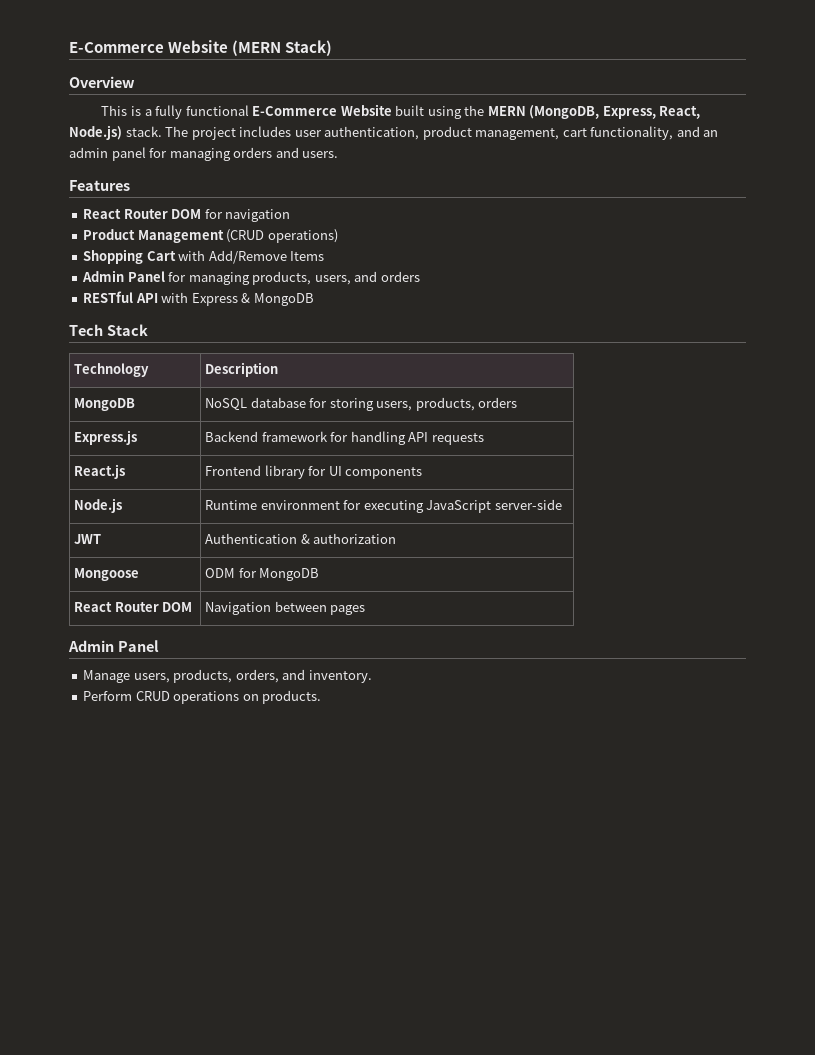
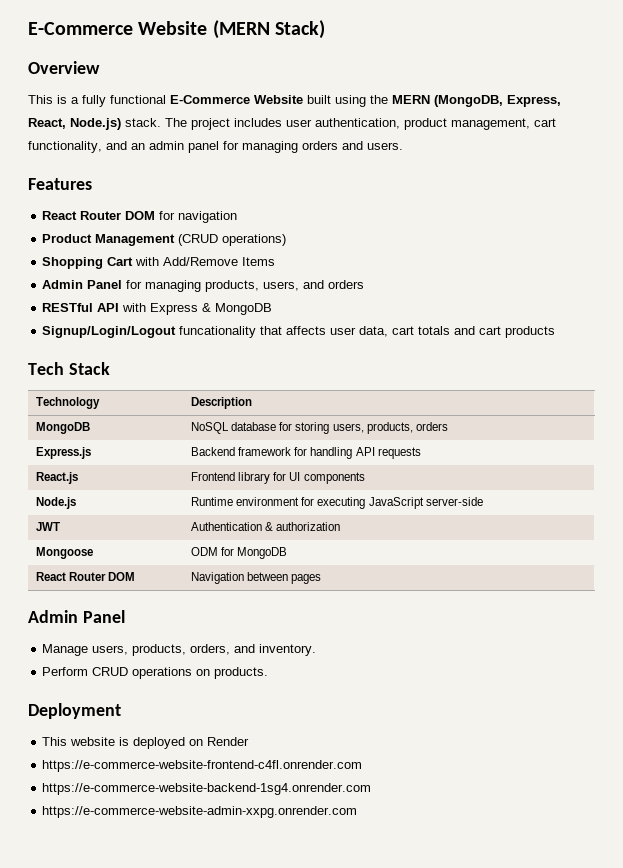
+ Signup/Login/Logout funcationality that affects user data, cart totals and cart products
+ Deployment
+ This website is deployed on Render
+ https://e-commerce-website-frontend-c4fl.onrender.com
+ https://e-commerce-website-backend-1sg4.onrender.com
+ https://e-commerce-website-admin-xxpg.onrender.com

